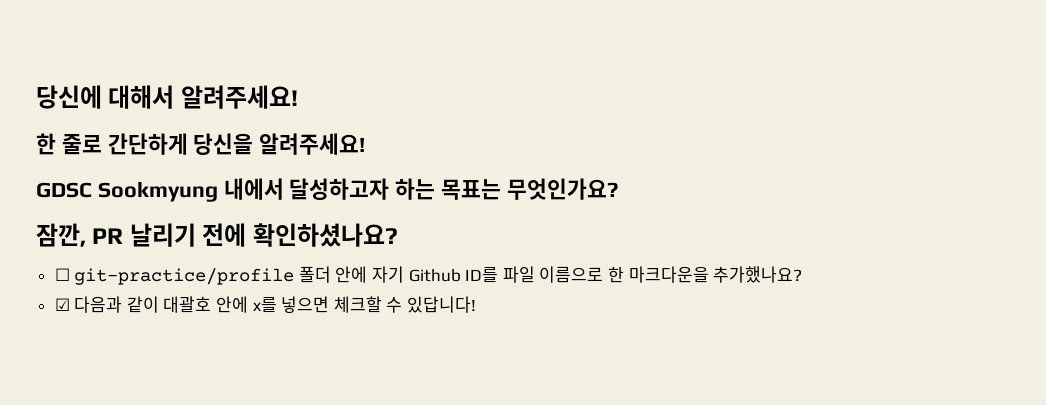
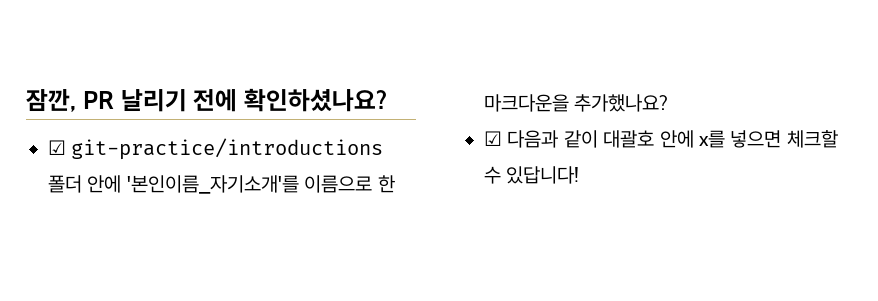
- 당신에 대해서 알려주세요!
- 한 줄로 간단하게 당신을 알려주세요!
- GDSC Sookmyung 내에서 달성하고자 하는 목표는 무엇인가요?
- ☐ git-practice/profile 폴더 안에 자기 Github ID를 파일 이름으로 한 마크다운을 추가했나요?
+ ☑ git-practice/introductions 폴더 안에 '본인이름_자기소개'를 이름으로 한 마크다운을 추가했나요?

